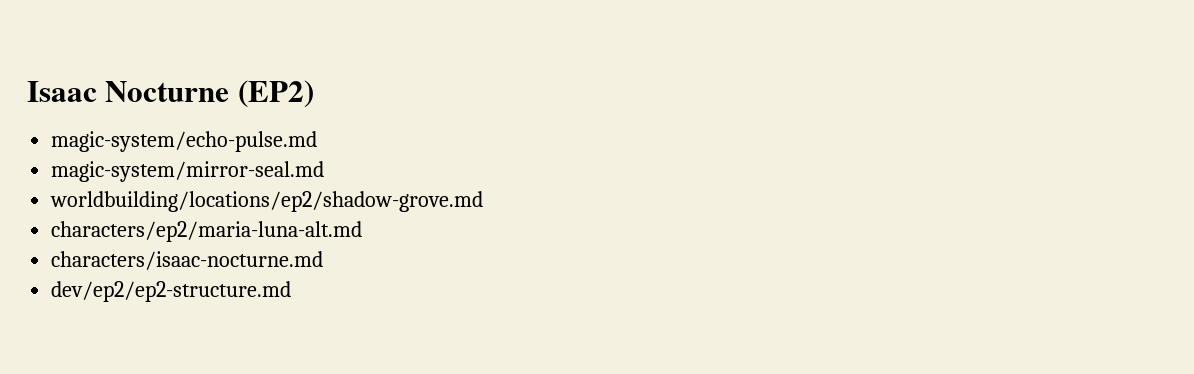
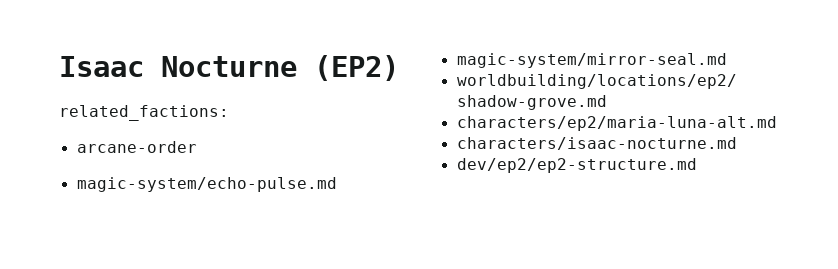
+ related_factions:
+ arcane-order

